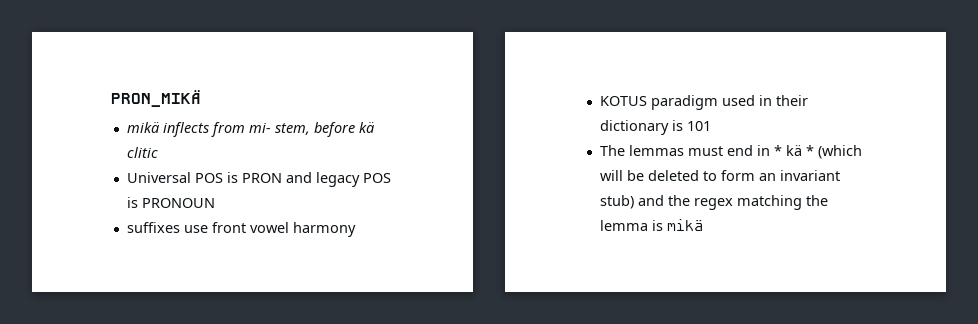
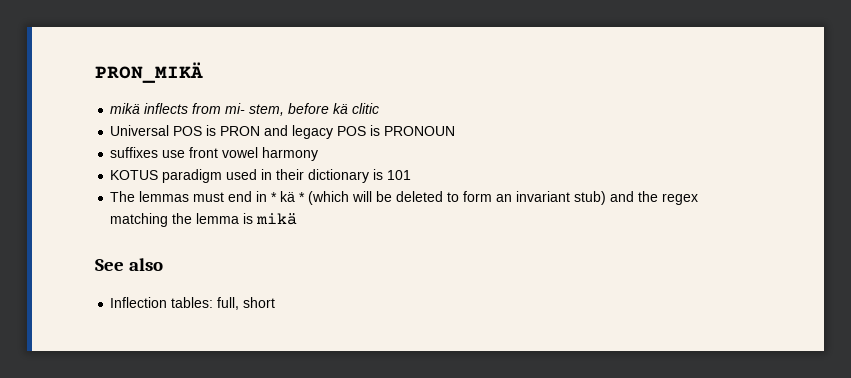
+ See also
+ Inflection tables: full, short

